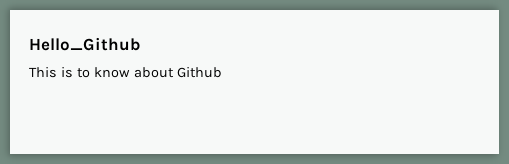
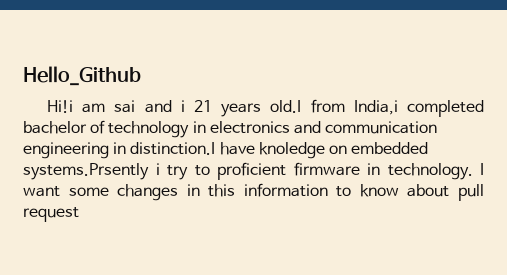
- This is to know about Github
+ Hi!i am sai and i 21 years old.I from India,i completed bachelor of technology in electronics and communication engineering in distinction.I have knoledge on embedded systems.Prsently i try to proficient firmware in technology. I want some changes in this information to know about pull request

